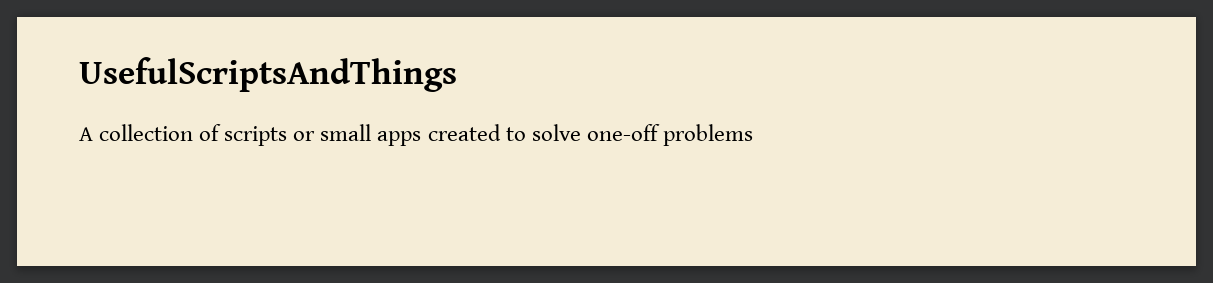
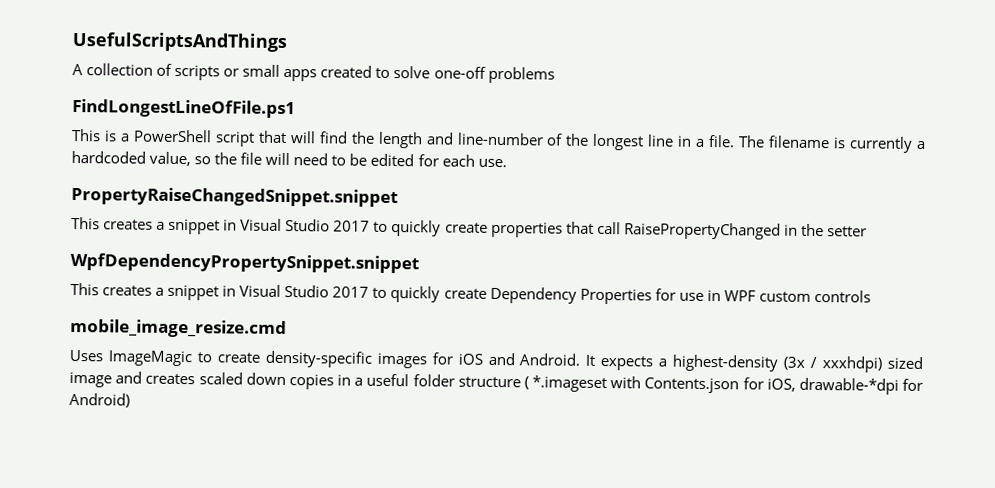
+ FindLongestLineOfFile.ps1
+ This is a PowerShell script that will find the length and line-number of the longest line in a file. The filename is currently a hardcoded value, so the file will need to be edited for each use.
+ PropertyRaiseChangedSnippet.snippet
+ This creates a snippet in Visual Studio 2017 to quickly create properties that call RaisePropertyChanged in the setter
+ WpfDependencyPropertySnippet.snippet
+ This creates a snippet in Visual Studio 2017 to quickly create Dependency Properties for use in WPF custom controls
+ mobile_image_resize.cmd
+ Uses ImageMagic to create density-specific images for iOS and Android. It expects a highest-density (3x / xxxhdpi) sized image and creates scaled down copies in a useful folder structure ( *.imageset with Contents.json for iOS, drawable-*dpi for Android)

